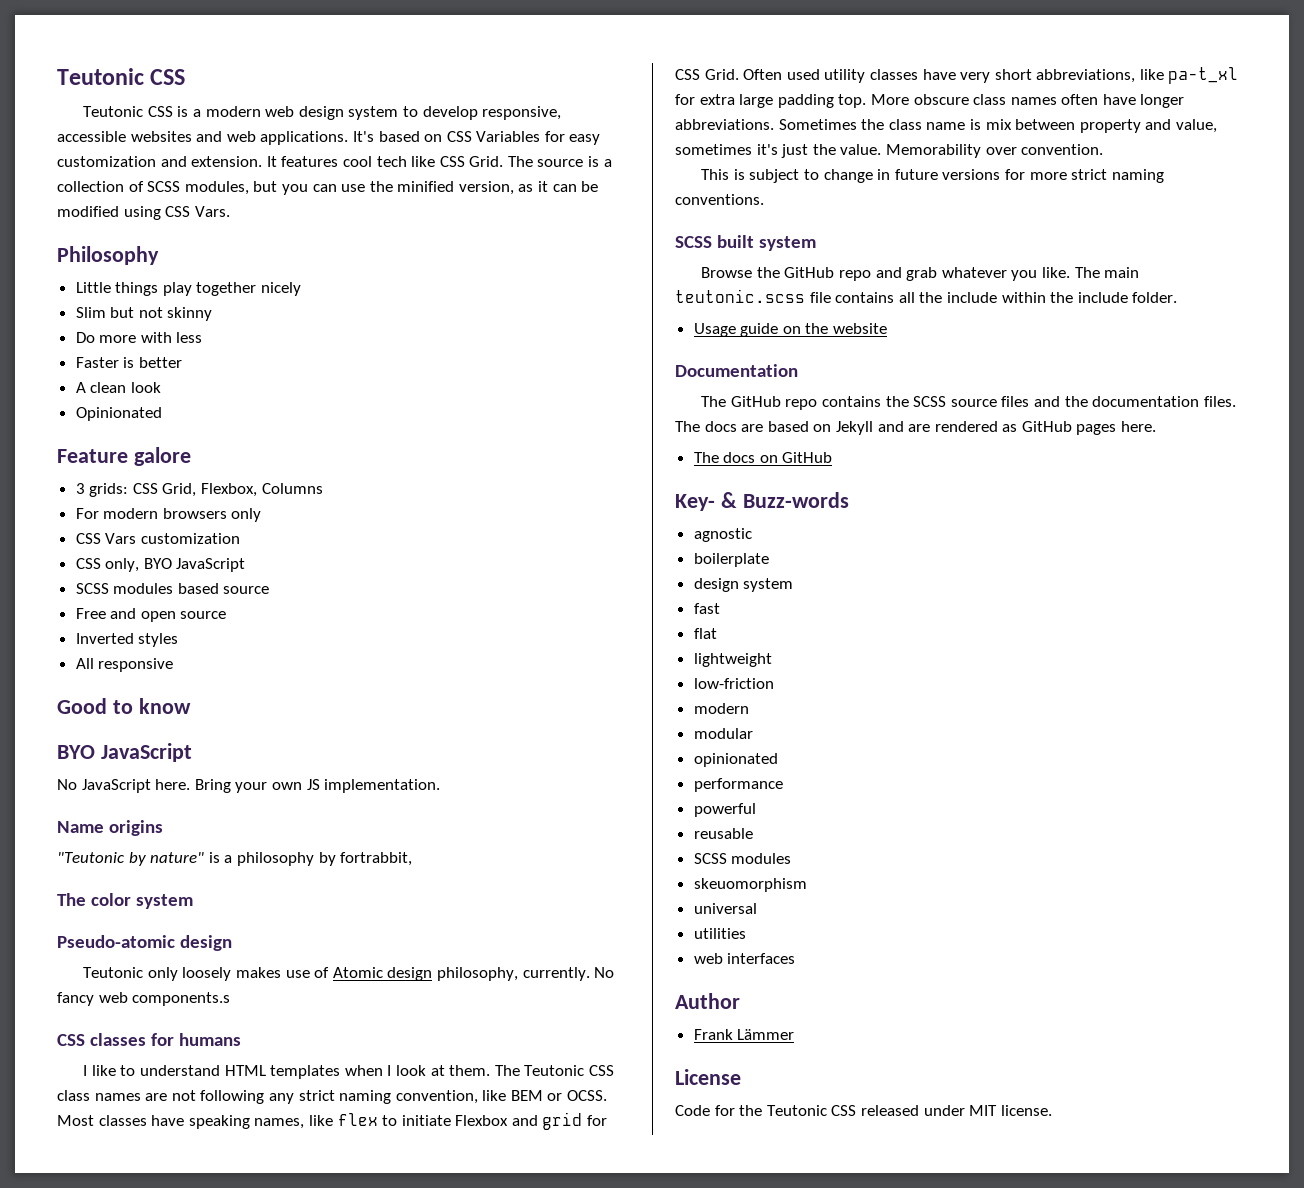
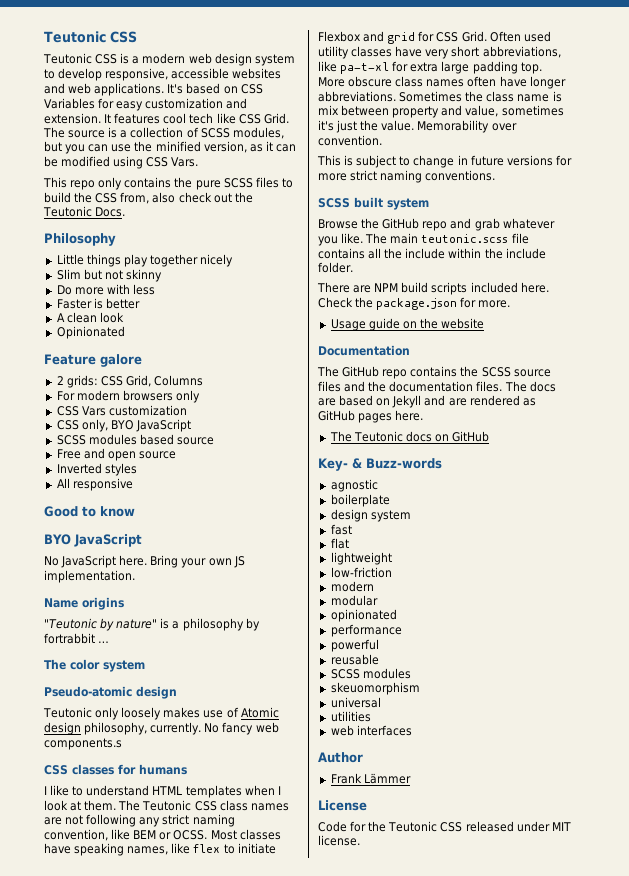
+ This repo only contains the pure SCSS files to build the CSS from, also check out the Teutonic Docs.
- 3 grids: CSS Grid, Flexbox, Columns
+ 2 grids: CSS Grid, Columns
- "Teutonic by nature" is a philosophy by fortrabbit,
+ "Teutonic by nature" is a philosophy by fortrabbit …
- Often used utility classes have very short abbreviations, like pa-t_xl for extra large padding top.
+ Often used utility classes have very short abbreviations, like pa-t-xl for extra large padding top.
+ There are NPM build scripts included here. Check the package.json for more.
- The docs on GitHub
+ The Teutonic docs on GitHub

